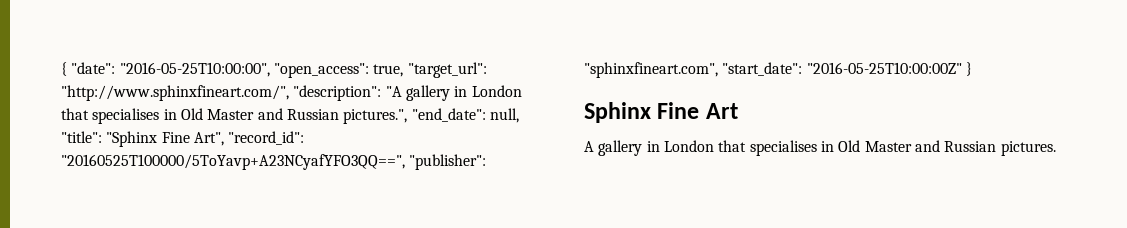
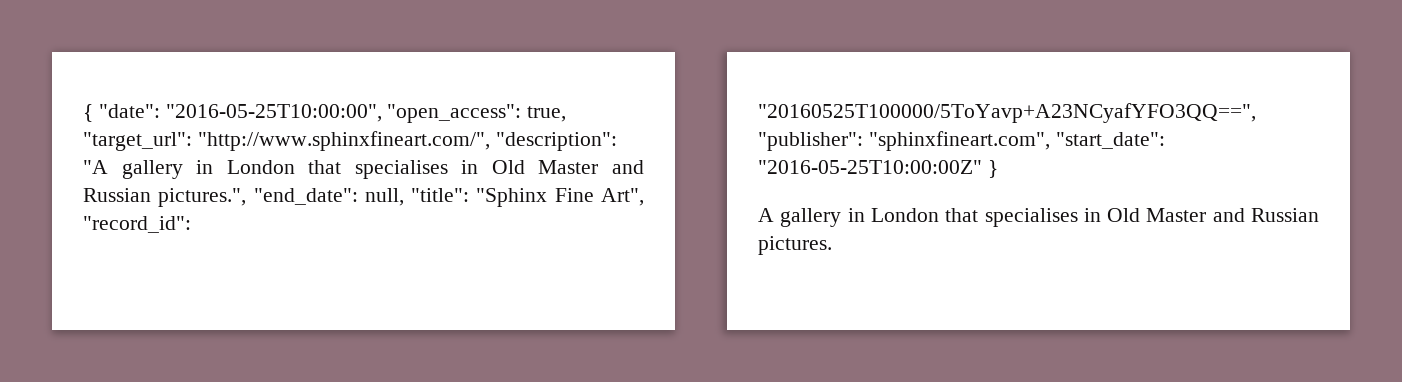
- Sphinx Fine Art

